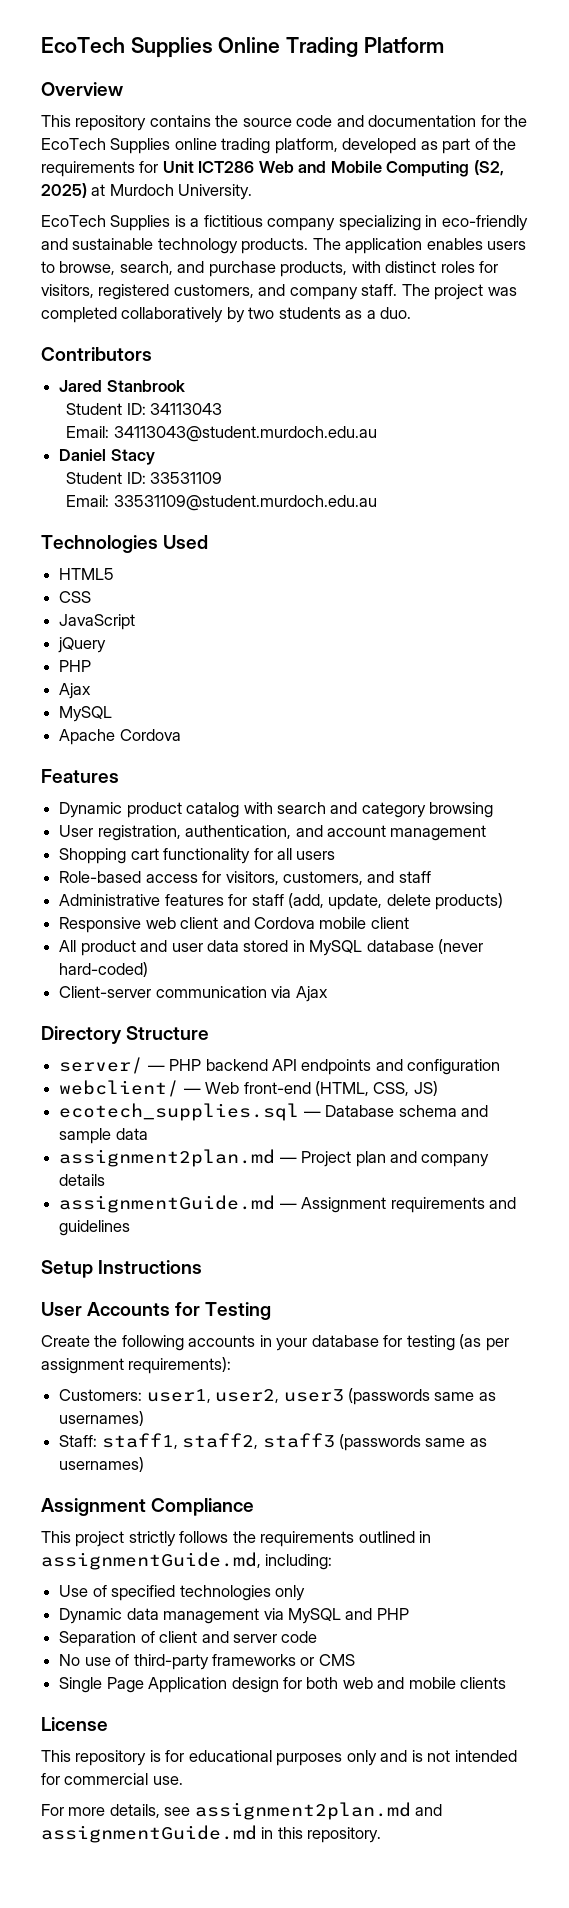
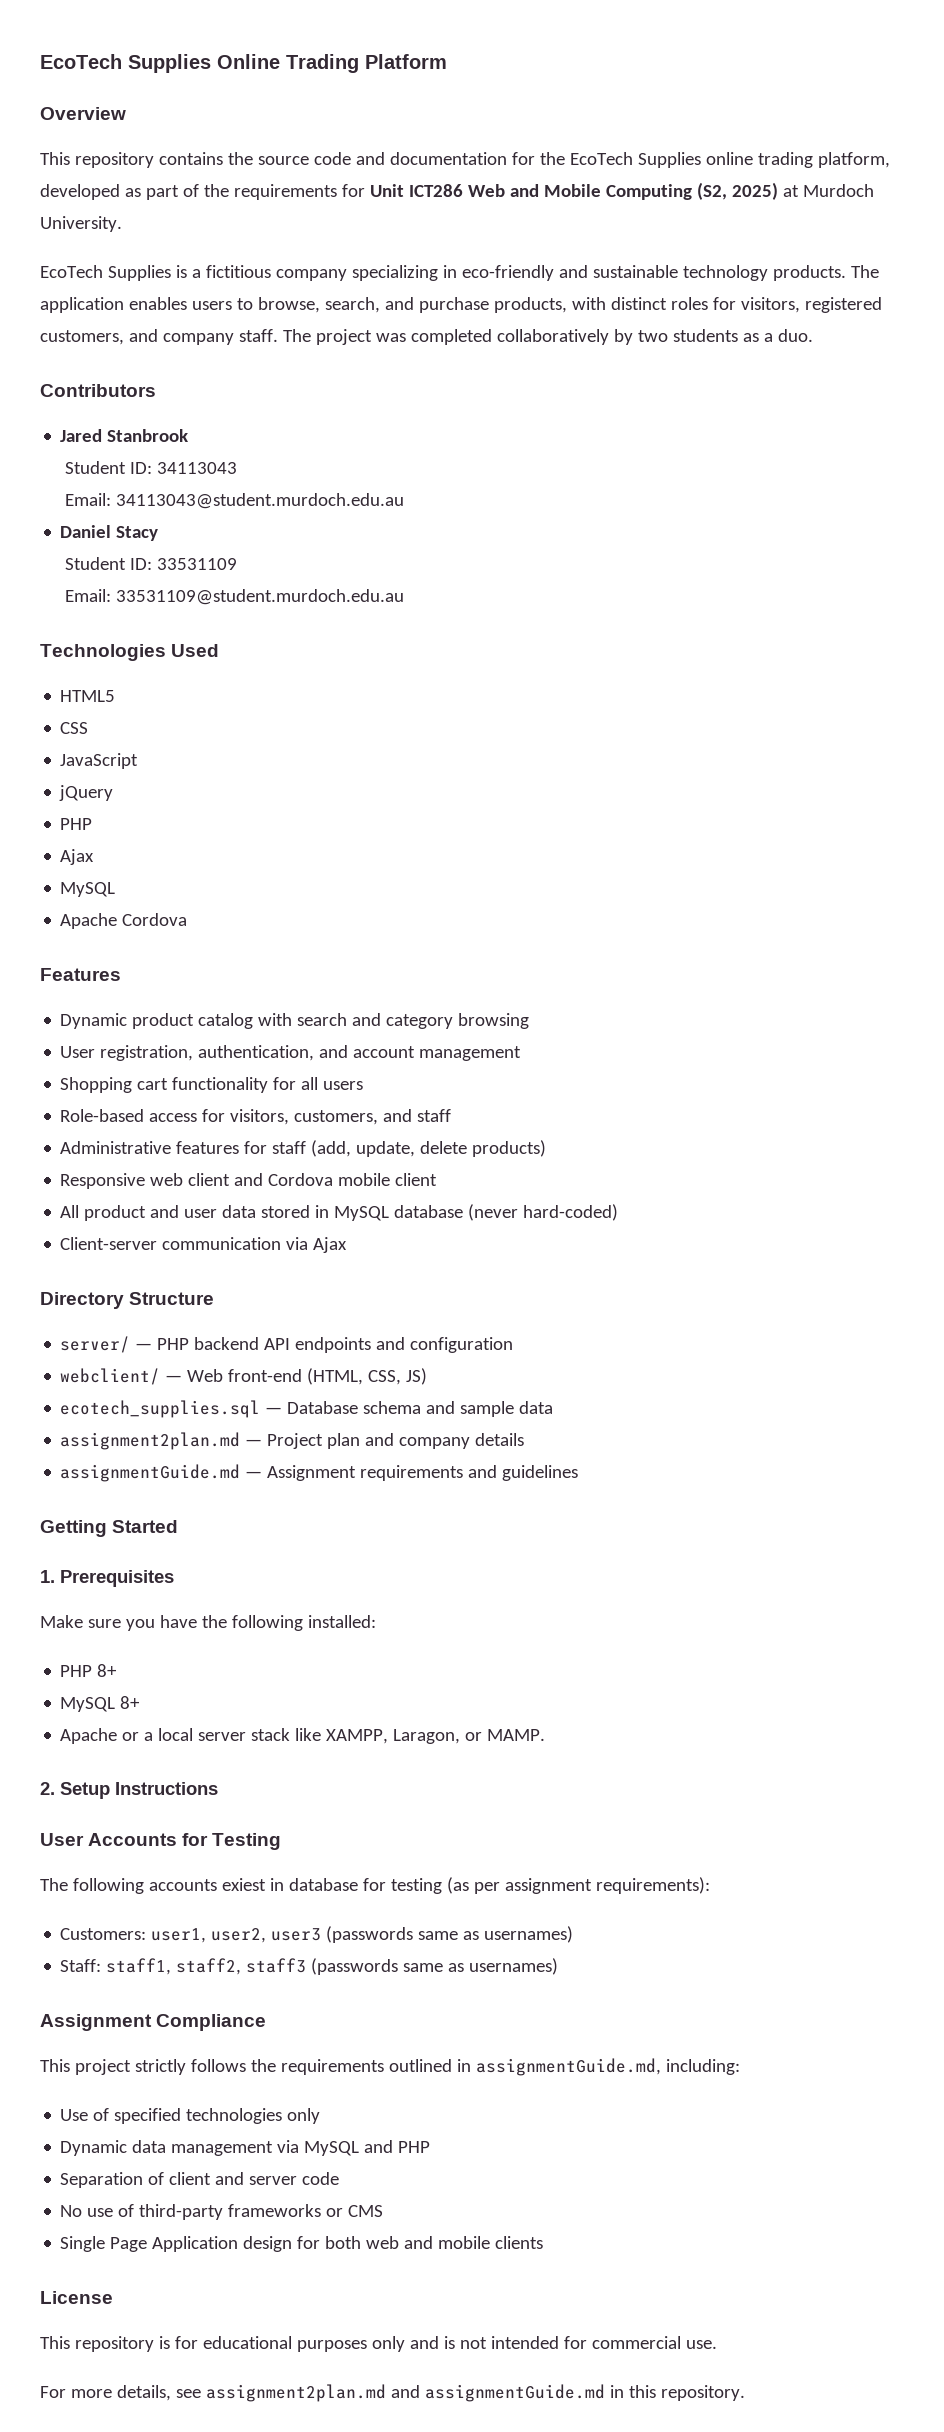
- Setup Instructions
+ Getting Started
+ 1. Prerequisites
+ Make sure you have the following installed:
+ PHP 8+
+ MySQL 8+
+ Apache or a local server stack like XAMPP, Laragon, or MAMP.
+ 2. Setup Instructions
- Create the following accounts in your database for testing (as per assignment requirements):
+ The following accounts exiest in database for testing (as per assignment requirements):

